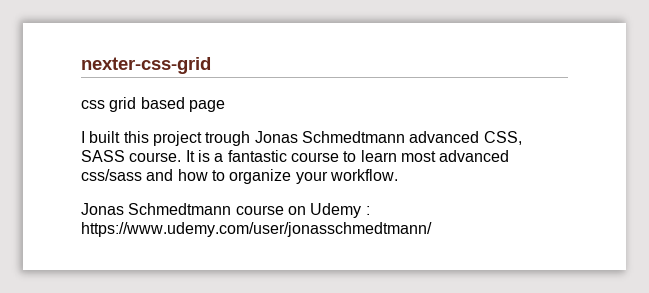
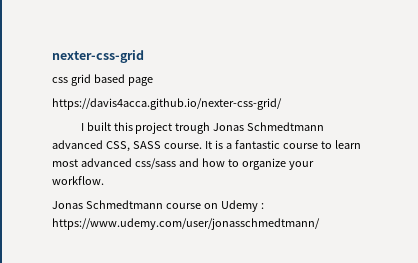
+ https://davis4acca.github.io/nexter-css-grid/

